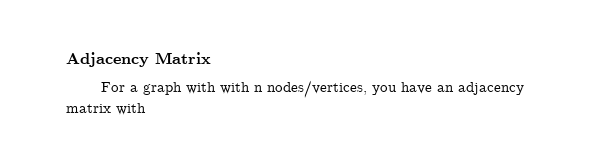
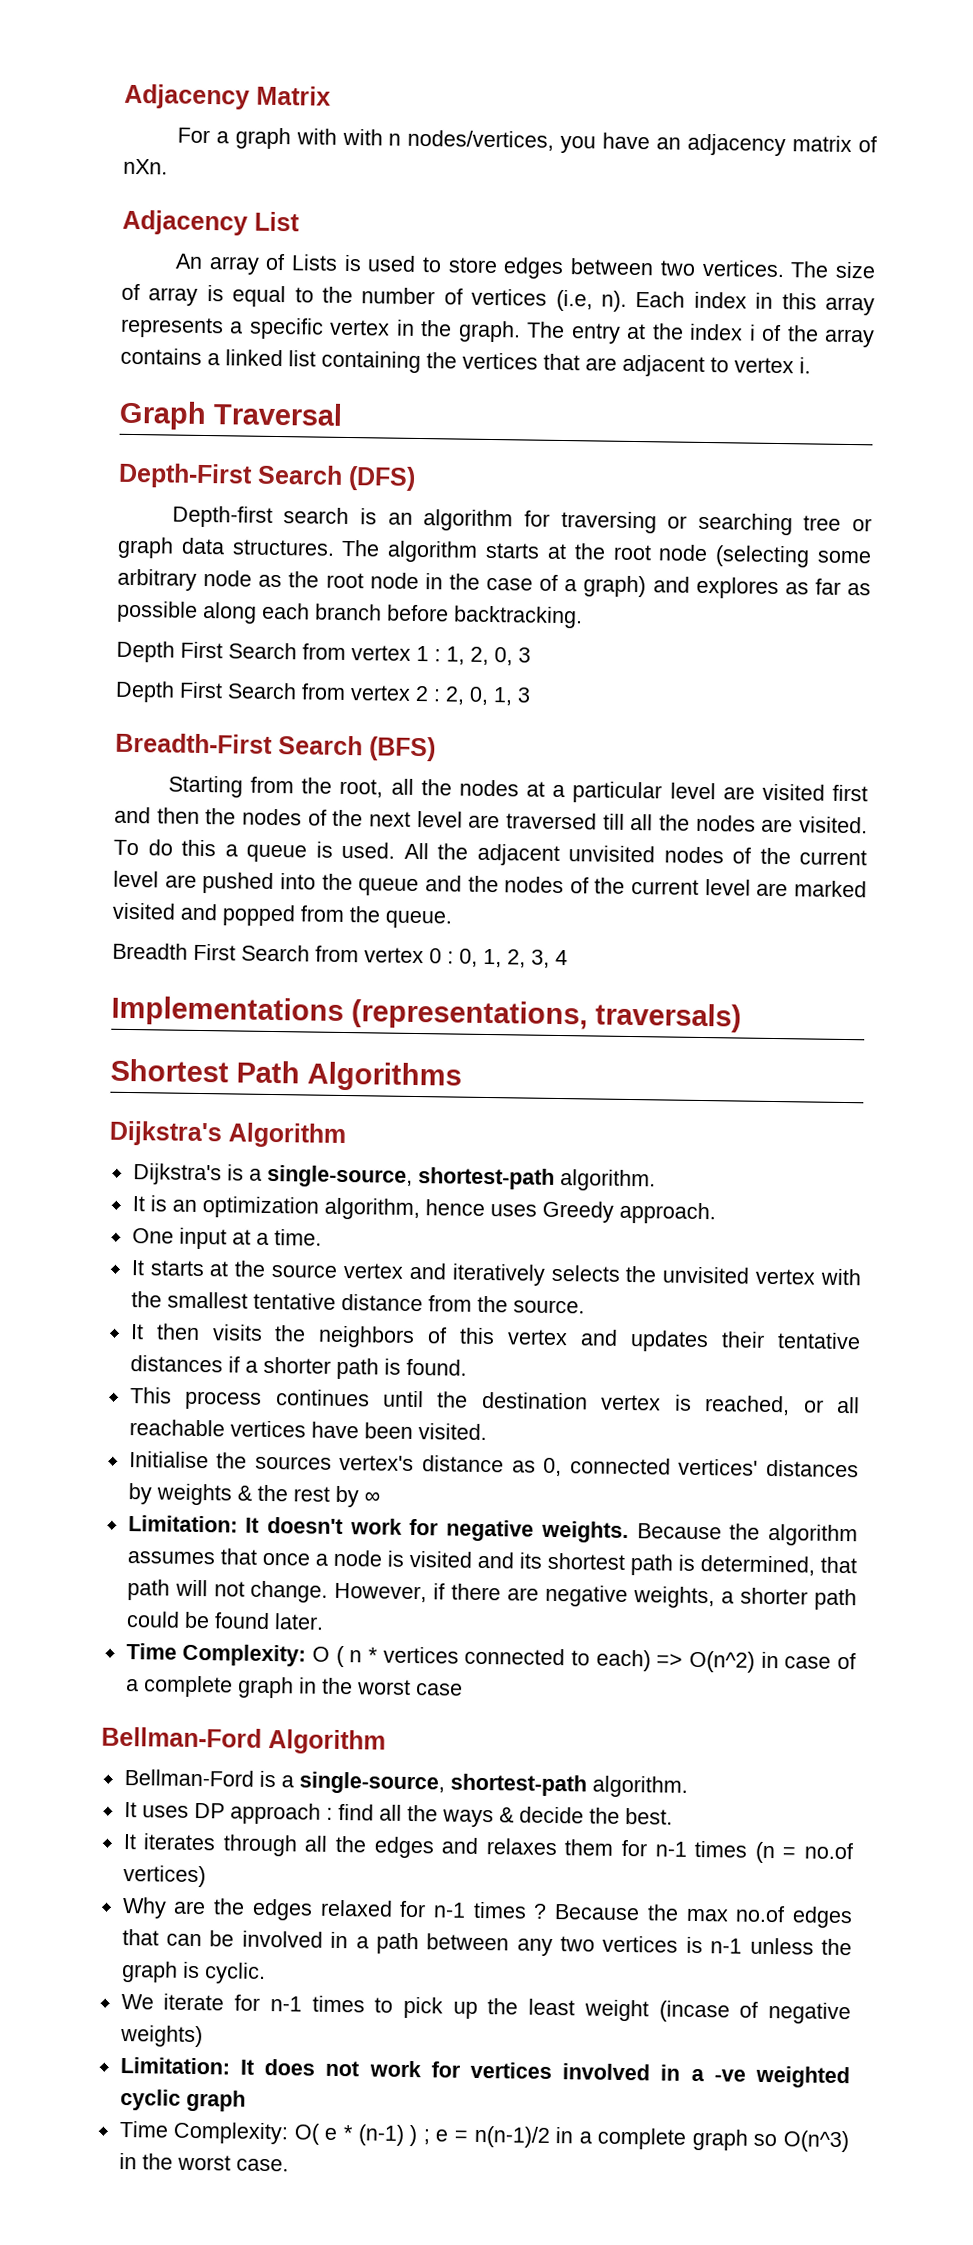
- For a graph with with n nodes/vertices, you have an adjacency matrix with
+ For a graph with with n nodes/vertices, you have an adjacency matrix of nXn.
+ Adjacency List
+ An array of Lists is used to store edges between two vertices. The size of array is equal to the number of vertices (i.e, n). Each index in this array represents a specific vertex in the graph. The entry at the index i of the array contains a linked list containing the vertices that are adjacent to vertex i.
+ Graph Traversal
+ Depth-First Search (DFS)
+ Depth-first search is an algorithm for traversing or searching tree or graph data structures. The algorithm starts at the root node (selecting some arbitrary node as the root node in the case of a graph) and explores as far as possible along each branch before backtracking.
+ Depth First Search from vertex 1 : 1, 2, 0, 3
+ Depth First Search from vertex 2 : 2, 0, 1, 3
+ Breadth-First Search (BFS)
+ Starting from the root, all the nodes at a particular level are visited first and then the nodes of the next level are traversed till all the nodes are visited. To do this a queue is used. All the adjacent unvisited nodes of the current level are pushed into the queue and the nodes of the current level are marked visited and popped from the queue.
+ Breadth First Search from vertex 0 : 0, 1, 2, 3, 4
+ Implementations (representations, traversals)
+ Shortest Path Algorithms
+ Dijkstra's Algorithm
+ Dijkstra's is a single-source, shortest-path algorithm.
+ It is an optimization algorithm, hence uses Greedy approach.
+ One input at a time.
+ It starts at the source vertex and iteratively selects the unvisited vertex with the smallest tentative distance from the source.
+ It then visits the neighbors of this vertex and updates their tentative distances if a shorter path is found.
+ This process continues until the destination vertex is reached, or all reachable vertices have been visited.
+ Initialise the sources vertex's distance as 0, connected vertices' distances by weights & the rest by ∞
+ Limitation: It doesn't work for negative weights. Because the algorithm assumes that once a node is visited and its shortest path is determined, that path will not change. However, if there are negative weights, a shorter path could be found later.
+ Time Complexity: O ( n * vertices connected to each) => O(n^2) in case of a complete graph in the worst case
+ Bellman-Ford Algorithm
+ Bellman-Ford is a single-source, shortest-path algorithm.
+ It uses DP approach : find all the ways & decide the best.
+ It iterates through all the edges and relaxes them for n-1 times (n = no.of vertices)
+ Why are the edges relaxed for n-1 times ? Because the max no.of edges that can be involved in a path between any two vertices is n-1 unless the graph is cyclic.
+ We iterate for n-1 times to pick up the least weight (incase of negative weights)
+ Limitation: It does not work for vertices involved in a -ve weighted cyclic graph
+ Time Complexity: O( e * (n-1) ) ; e = n(n-1)/2 in a complete graph so O(n^3) in the worst case.

